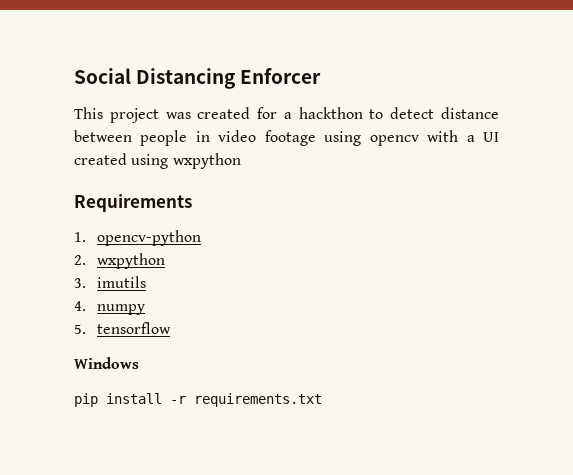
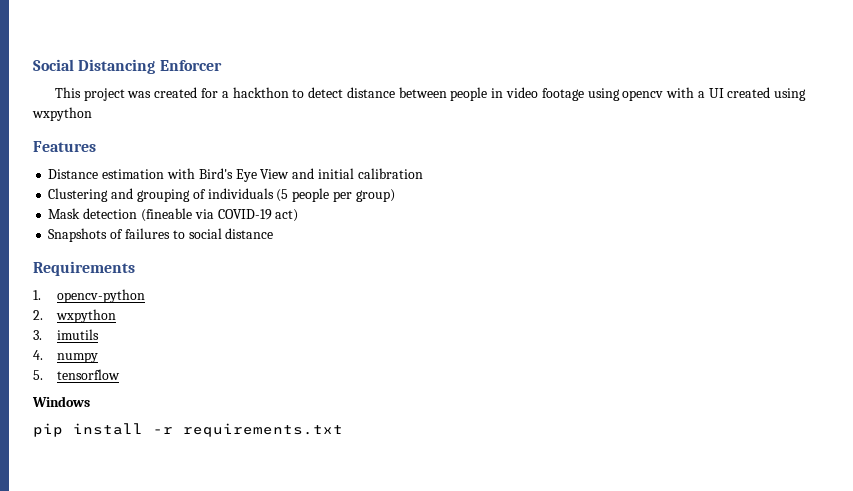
+ Features
+ Distance estimation with Bird's Eye View and initial calibration
+ Clustering and grouping of individuals (5 people per group)
+ Mask detection (fineable via COVID-19 act)
+ Snapshots of failures to social distance

